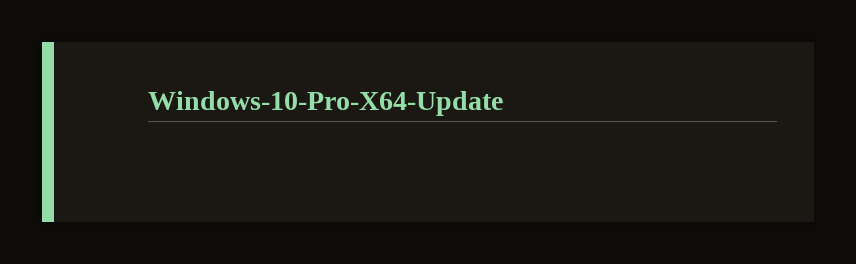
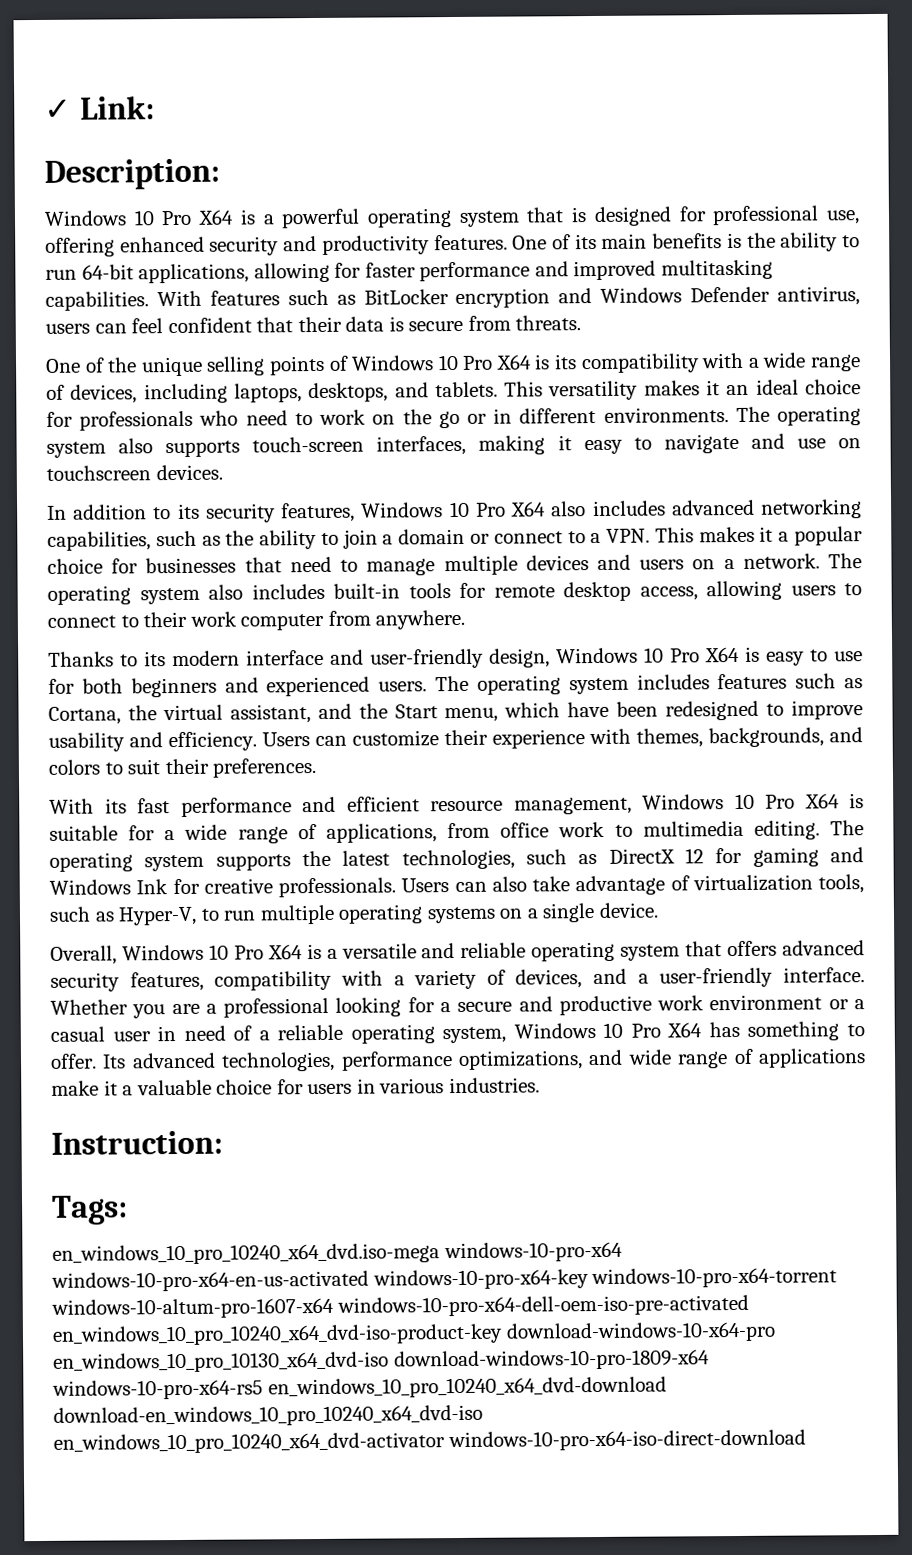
- Windows-10-Pro-X64-Update
+ ✓ Link:
+ Description:
+ Windows 10 Pro X64 is a powerful operating system that is designed for professional use, offering enhanced security and productivity features. One of its main benefits is the ability to run 64-bit applications, allowing for faster performance and improved multitasking capabilities. With features such as BitLocker encryption and Windows Defender antivirus, users can feel confident that their data is secure from threats.
+ One of the unique selling points of Windows 10 Pro X64 is its compatibility with a wide range of devices, including laptops, desktops, and tablets. This versatility makes it an ideal choice for professionals who need to work on the go or in different environments. The operating system also supports touch-screen interfaces, making it easy to navigate and use on touchscreen devices.
+ In addition to its security features, Windows 10 Pro X64 also includes advanced networking capabilities, such as the ability to join a domain or connect to a VPN. This makes it a popular choice for businesses that need to manage multiple devices and users on a network. The operating system also includes built-in tools for remote desktop access, allowing users to connect to their work computer from anywhere.
+ Thanks to its modern interface and user-friendly design, Windows 10 Pro X64 is easy to use for both beginners and experienced users. The operating system includes features such as Cortana, the virtual assistant, and the Start menu, which have been redesigned to improve usability and efficiency. Users can customize their experience with themes, backgrounds, and colors to suit their preferences.
+ With its fast performance and efficient resource management, Windows 10 Pro X64 is suitable for a wide range of applications, from office work to multimedia editing. The operating system supports the latest technologies, such as DirectX 12 for gaming and Windows Ink for creative professionals. Users can also take advantage of virtualization tools, such as Hyper-V, to run multiple operating systems on a single device.
+ Overall, Windows 10 Pro X64 is a versatile and reliable operating system that offers advanced security features, compatibility with a variety of devices, and a user-friendly interface. Whether you are a professional looking for a secure and productive work environment or a casual user in need of a reliable operating system, Windows 10 Pro X64 has something to offer. Its advanced technologies, performance optimizations, and wide range of applications make it a valuable choice for users in various industries.
+ Instruction:
+ Tags:
+ en_windows_10_pro_10240_x64_dvd.iso-mega windows-10-pro-x64 windows-10-pro-x64-en-us-activated windows-10-pro-x64-key windows-10-pro-x64-torrent windows-10-altum-pro-1607-x64 windows-10-pro-x64-dell-oem-iso-pre-activated en_windows_10_pro_10240_x64_dvd-iso-product-key download-windows-10-x64-pro en_windows_10_pro_10130_x64_dvd-iso download-windows-10-pro-1809-x64 windows-10-pro-x64-rs5 en_windows_10_pro_10240_x64_dvd-download download-en_windows_10_pro_10240_x64_dvd-iso en_windows_10_pro_10240_x64_dvd-activator windows-10-pro-x64-iso-direct-download

